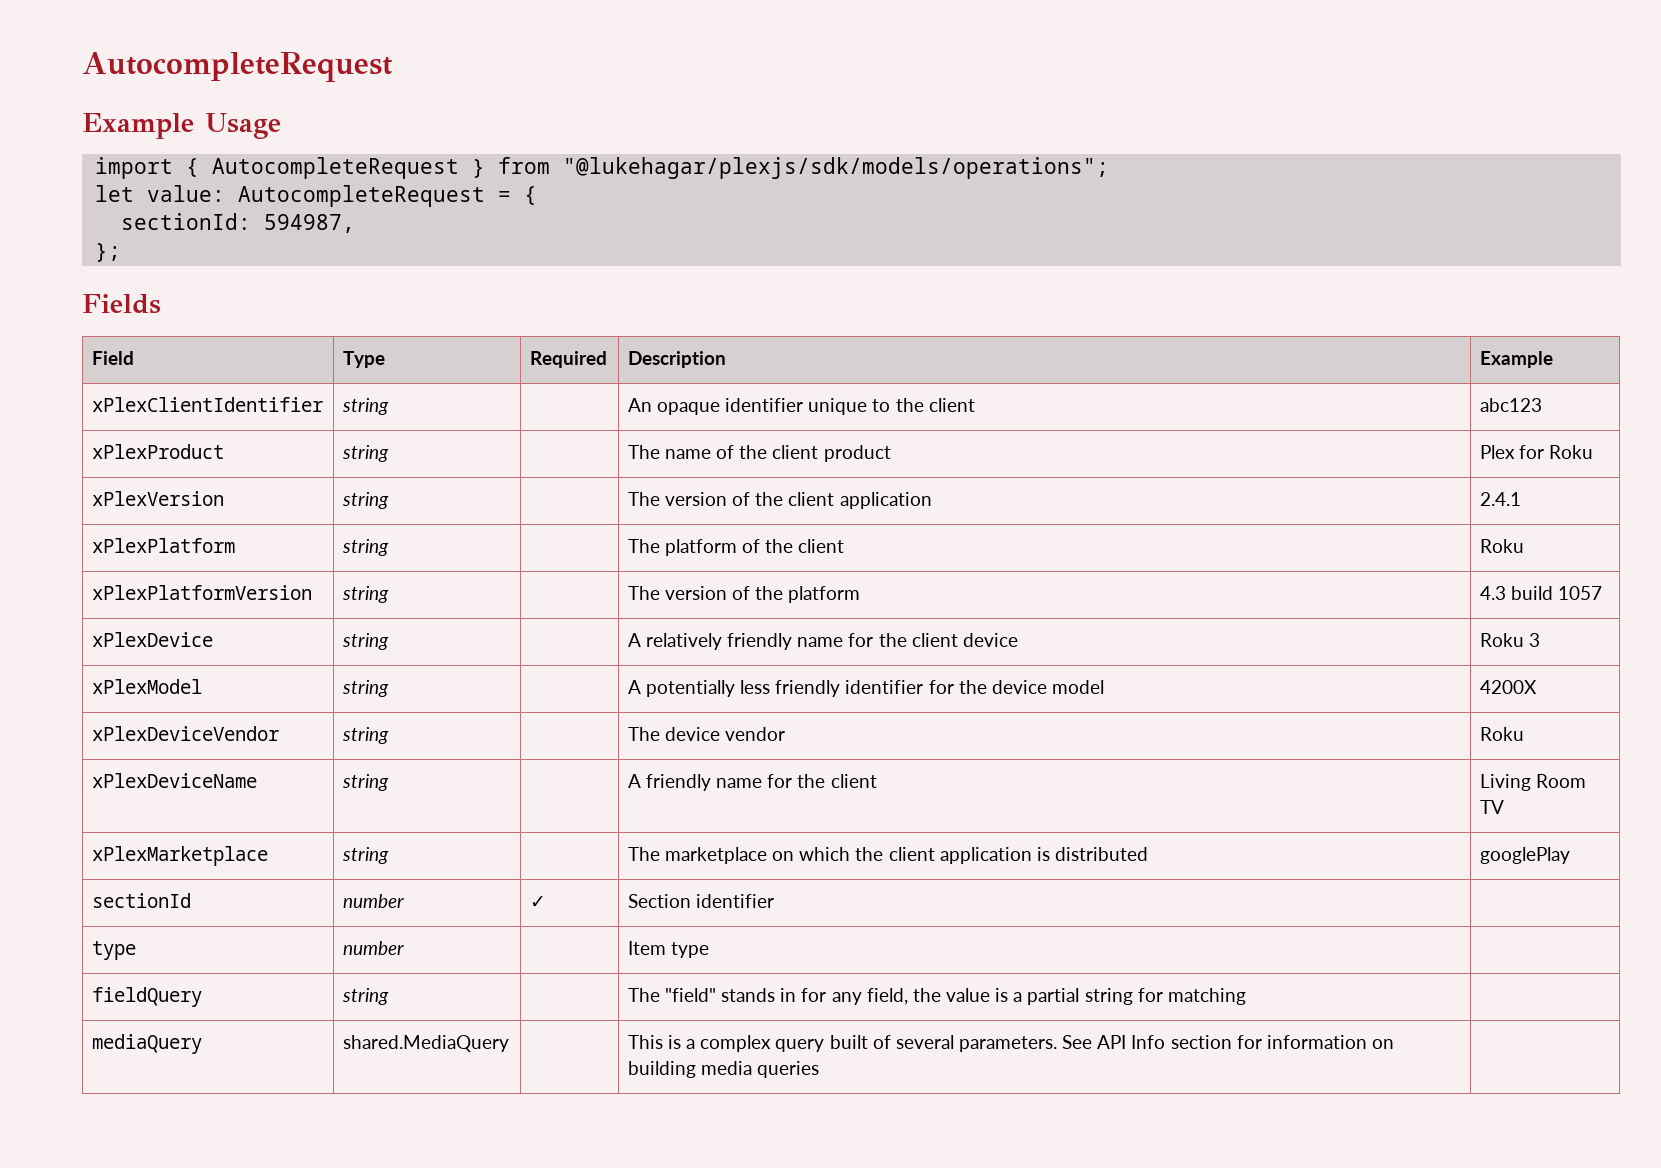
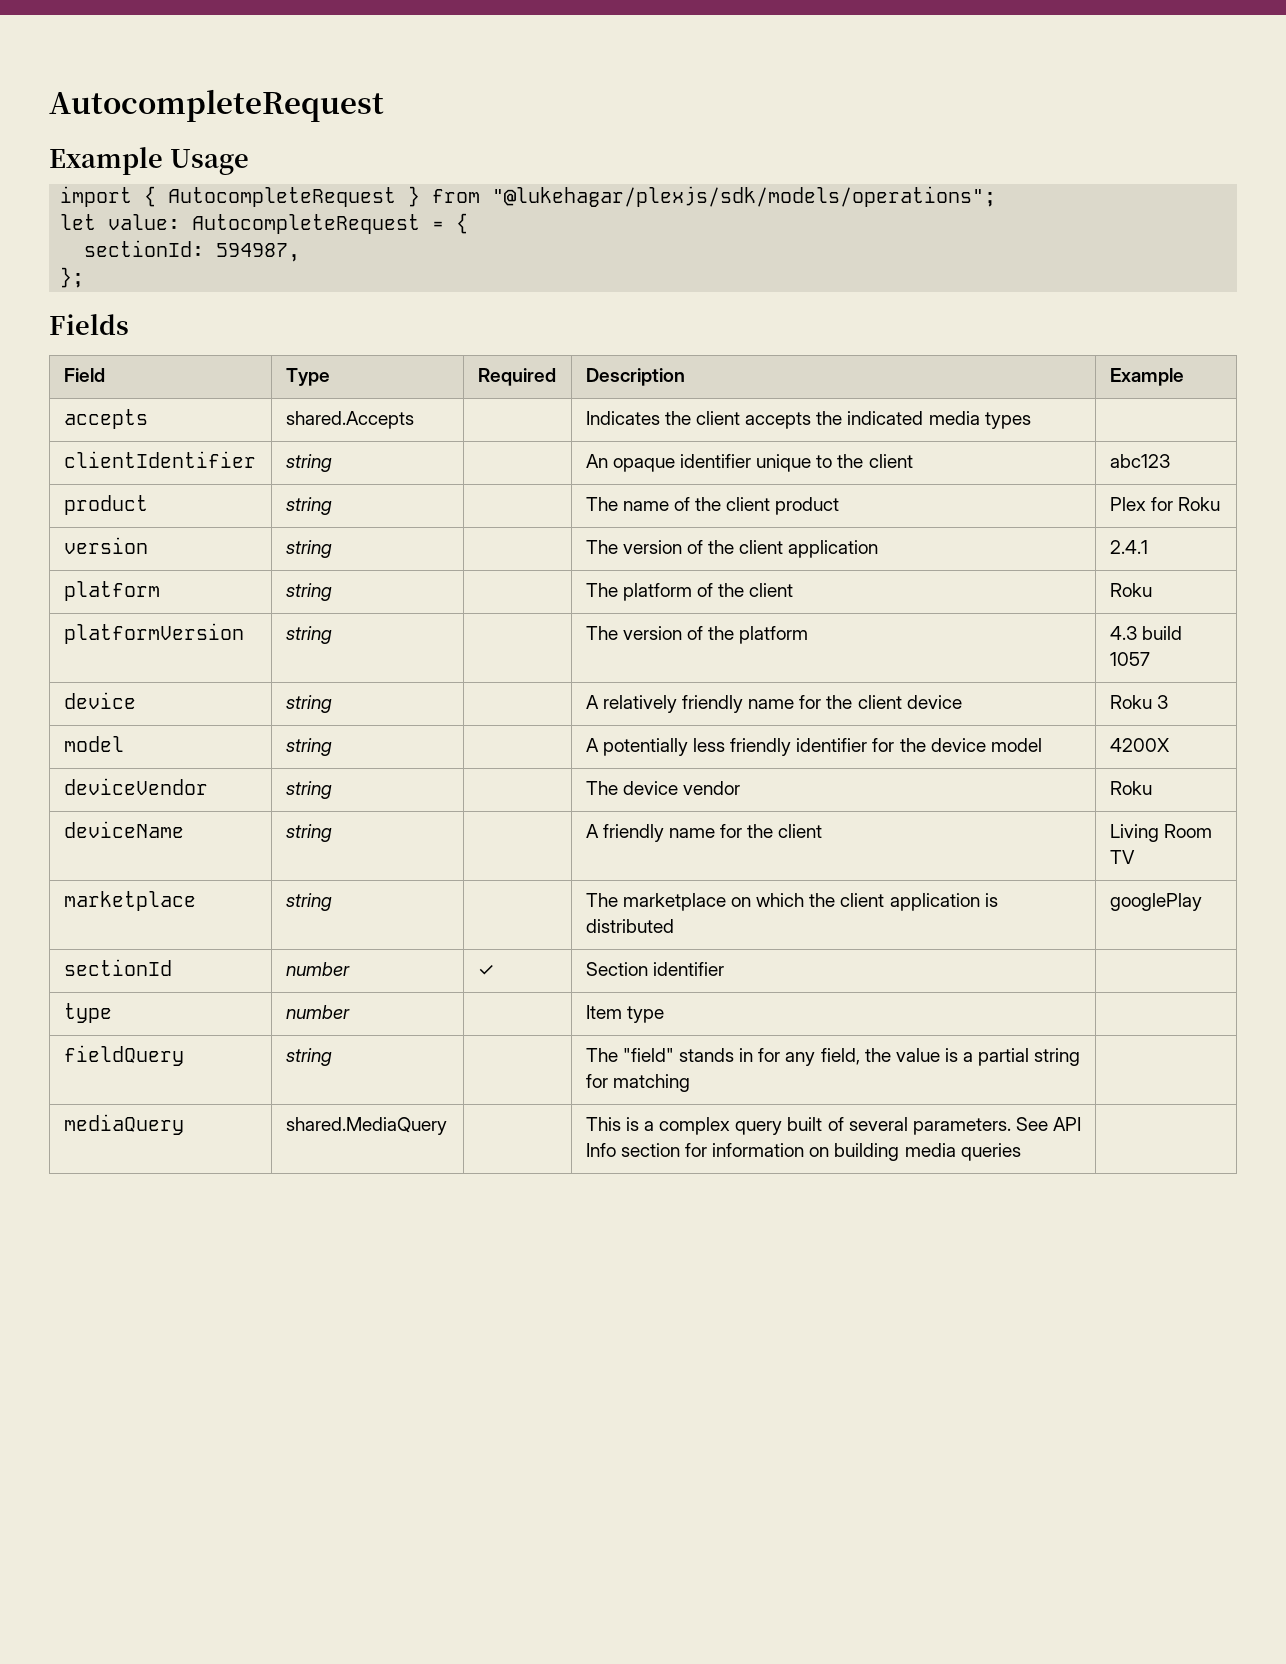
- xPlexClientIdentifier | string | | An opaque identifier unique to the client | abc123
+ accepts | shared.Accepts | | Indicates the client accepts the indicated media types |
+ clientIdentifier | string | | An opaque identifier unique to the client | abc123
- xPlexProduct | string | | The name of the client product | Plex for Roku
+ product | string | | The name of the client product | Plex for Roku
- xPlexVersion | string | | The version of the client application | 2.4.1
+ version | string | | The version of the client application | 2.4.1
- xPlexPlatform | string | | The platform of the client | Roku
+ platform | string | | The platform of the client | Roku
- xPlexPlatformVersion | string | | The version of the platform | 4.3 build 1057
+ platformVersion | string | | The version of the platform | 4.3 build 1057
- xPlexDevice | string | | A relatively friendly name for the client device | Roku 3
+ device | string | | A relatively friendly name for the client device | Roku 3
- xPlexModel | string | | A potentially less friendly identifier for the device model | 4200X
+ model | string | | A potentially less friendly identifier for the device model | 4200X
- xPlexDeviceVendor | string | | The device vendor | Roku
+ deviceVendor | string | | The device vendor | Roku
- xPlexDeviceName | string | | A friendly name for the client | Living Room TV
+ deviceName | string | | A friendly name for the client | Living Room TV
- xPlexMarketplace | string | | The marketplace on which the client application is distributed | googlePlay
+ marketplace | string | | The marketplace on which the client application is distributed | googlePlay

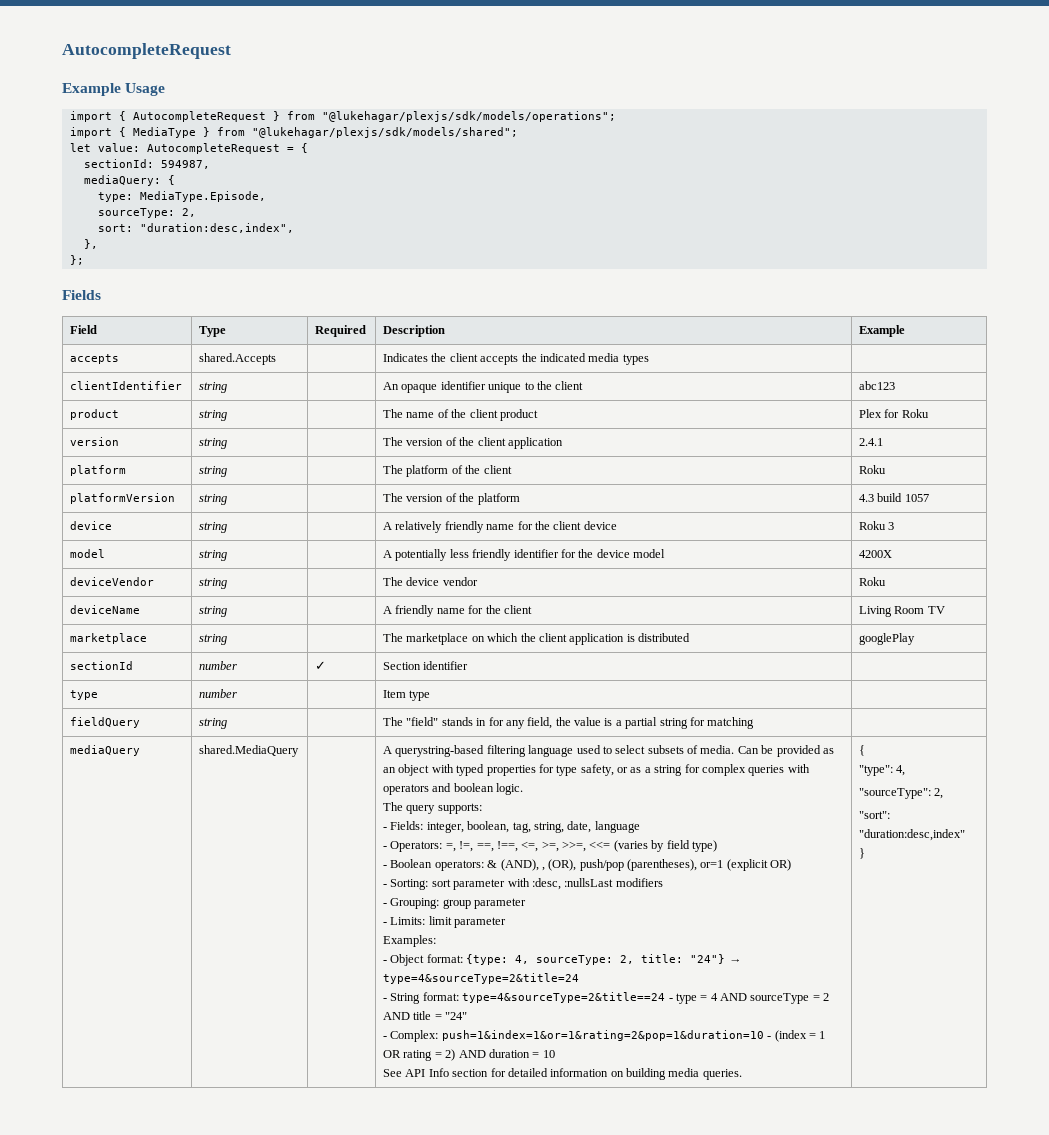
+ import { MediaType } from "@lukehagar/plexjs/sdk/models/shared";
+ mediaQuery: {
+ type: MediaType.Episode,
+ sourceType: 2,
+ sort: "duration:desc,index",
+ },
- This is a complex query built of several parameters. See API Info section for information on building media queries
+ A querystring-based filtering language used to select subsets of media. Can be provided as an object with typed properties for type safety, or as a string for complex queries with operators and boolean logic.
+ The query supports:
+ - Fields: integer, boolean, tag, string, date, language
+ - Operators: =, !=, ==, !==, <=, >=, >>=, <<= (varies by field type)
+ - Boolean operators: & (AND), , (OR), push/pop (parentheses), or=1 (explicit OR)
+ - Sorting: sort parameter with :desc, :nullsLast modifiers
+ - Grouping: group parameter
+ - Limits: limit parameter
+ Examples:
+ - Object format: {type: 4, sourceType: 2, title: "24"} → type=4&sourceType=2&title=24
+ - String format: type=4&sourceType=2&title==24 - type = 4 AND sourceType = 2 AND title = "24"
+ - Complex: push=1&index=1&or=1&rating=2&pop=1&duration=10 - (index = 1 OR rating = 2) AND duration = 10
+ See API Info section for detailed information on building media queries. | {
+ "type": 4,
+ "sourceType": 2,
+ "sort": "duration:desc,index"
+ }

